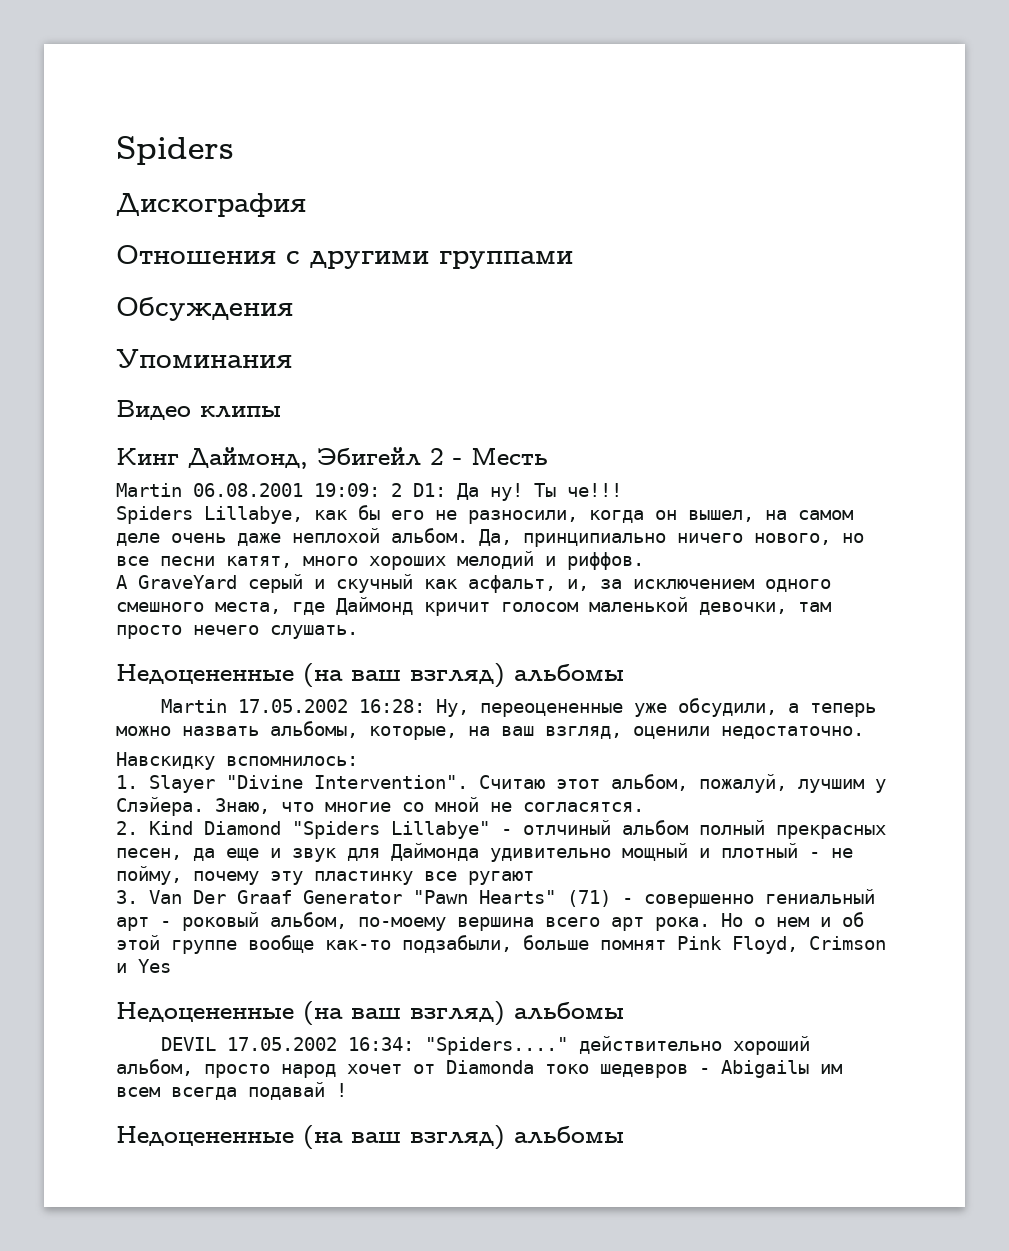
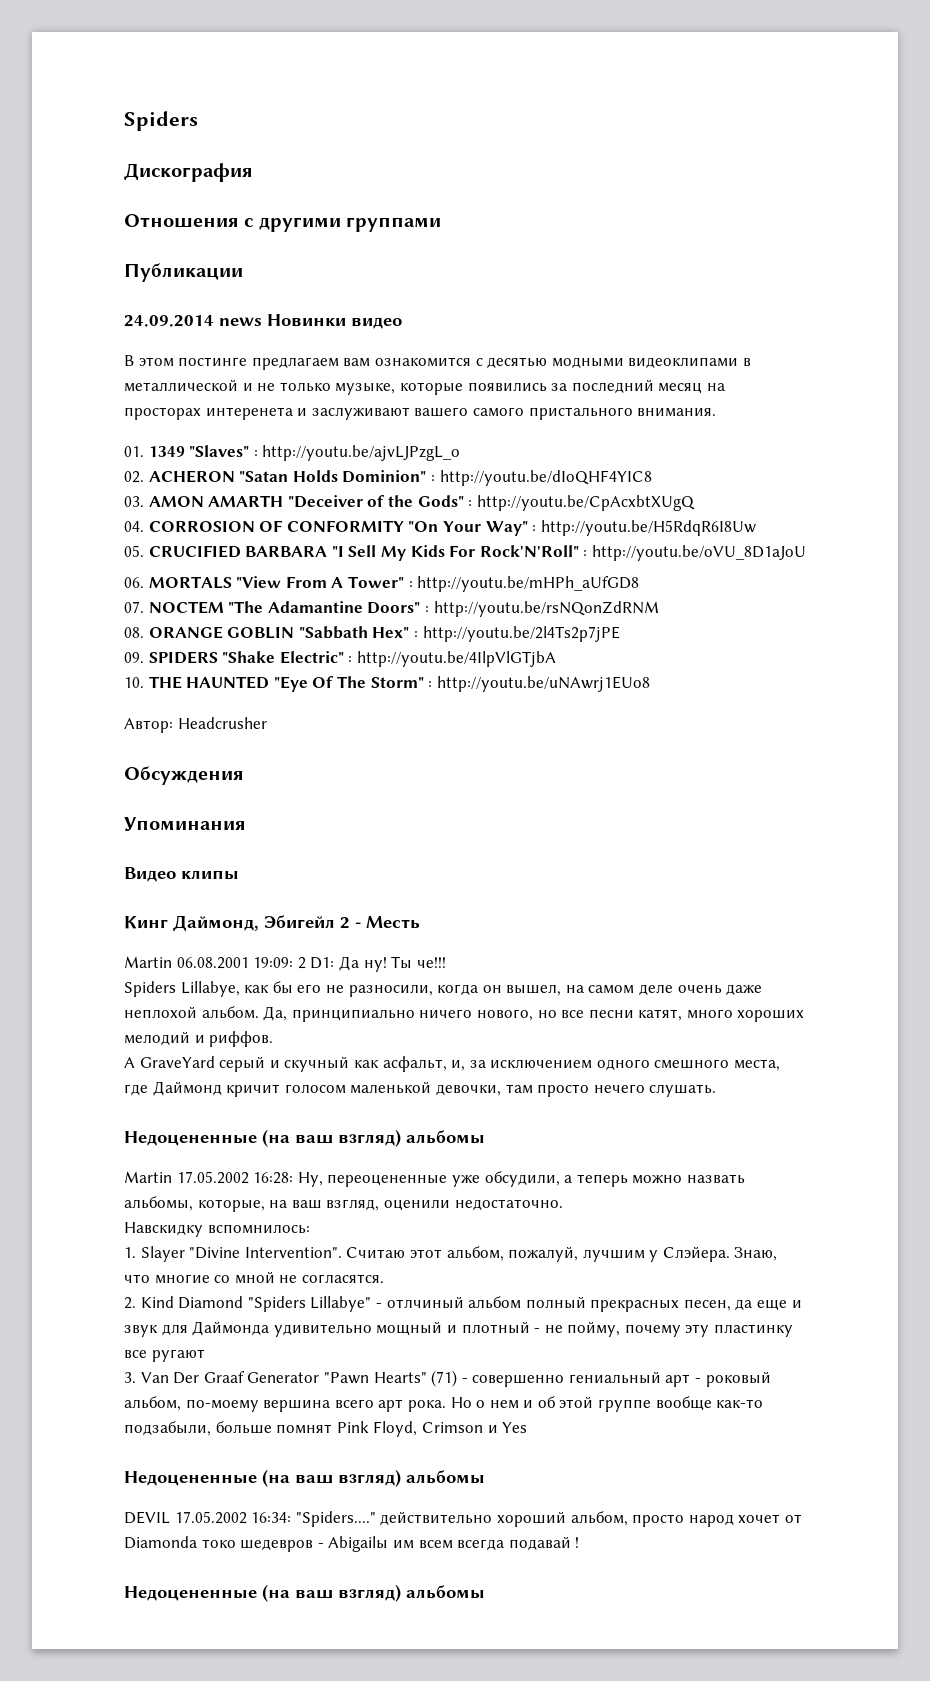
+ Публикации
+ 24.09.2014 news Новинки видео
+ В этом постинге предлагаем вам ознакомится с десятью модными видеоклипами в металлической и не только музыке, которые появились за последний месяц на просторах интеренета и заслуживают вашего самого пристального внимания.
+ 01. 1349 "Slaves" : http://youtu.be/ajvLJPzgL_o
+ 02. ACHERON "Satan Holds Dominion" : http://youtu.be/dIoQHF4YIC8
+ 03. AMON AMARTH "Deceiver of the Gods" : http://youtu.be/CpAcxbtXUgQ
+ 04. CORROSION OF CONFORMITY "On Your Way" : http://youtu.be/H5RdqR6I8Uw
+ 05. CRUCIFIED BARBARA "I Sell My Kids For Rock'N'Roll" : http://youtu.be/oVU_8D1aJoU
+ 06. MORTALS "View From A Tower" : http://youtu.be/mHPh_aUfGD8
+ 07. NOCTEM "The Adamantine Doors" : http://youtu.be/rsNQonZdRNM
+ 08. ORANGE GOBLIN "Sabbath Hex" : http://youtu.be/2l4Ts2p7jPE
+ 09. SPIDERS "Shake Electric" : http://youtu.be/4IlpVlGTjbA
+ 10. THE HAUNTED "Eye Of The Storm" : http://youtu.be/uNAwrj1EUo8
+ Автор: Headcrusher

